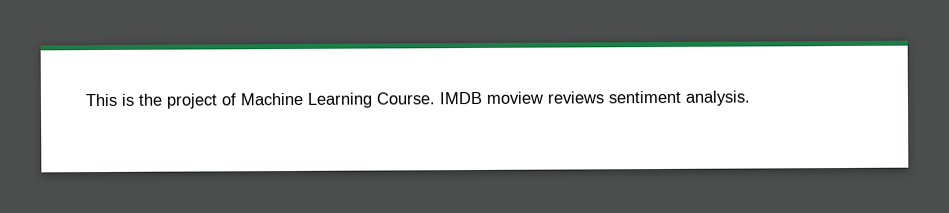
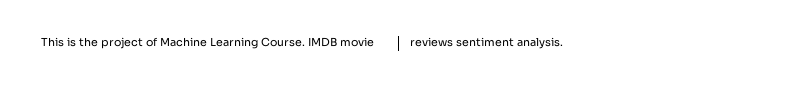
- IMDB moview reviews sentiment analysis.
+ IMDB movie reviews sentiment analysis.

